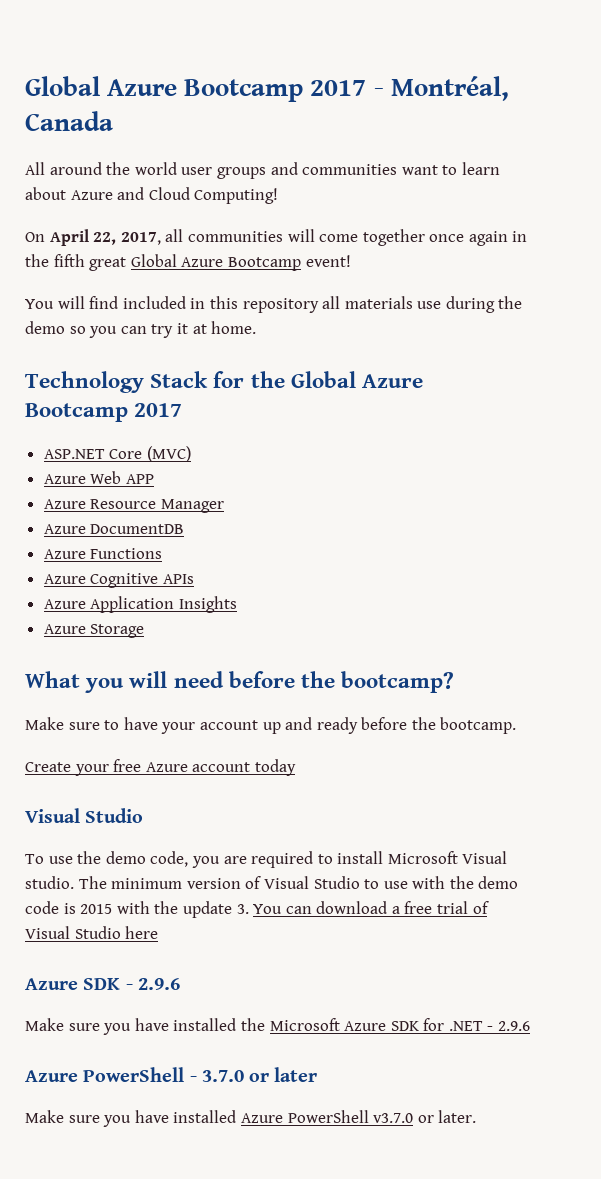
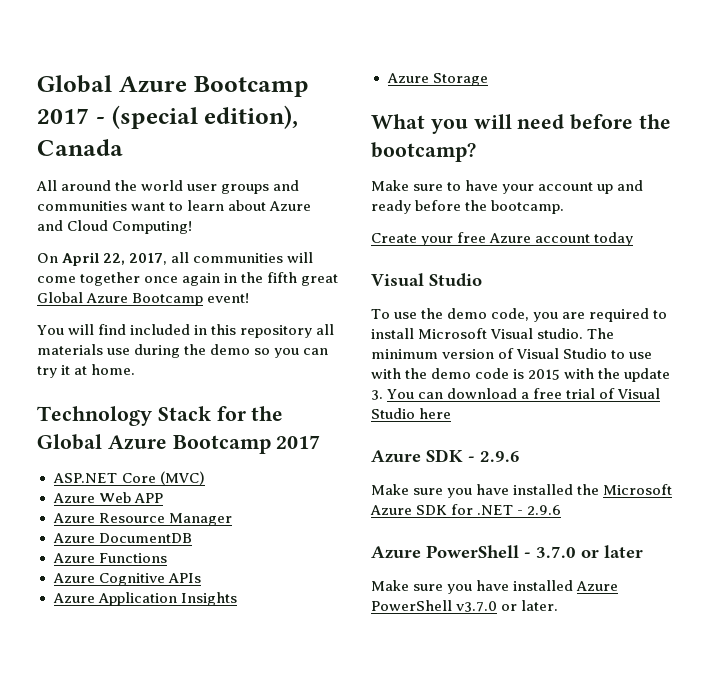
- Global Azure Bootcamp 2017 - Montréal, Canada
+ Global Azure Bootcamp 2017 - (special edition), Canada

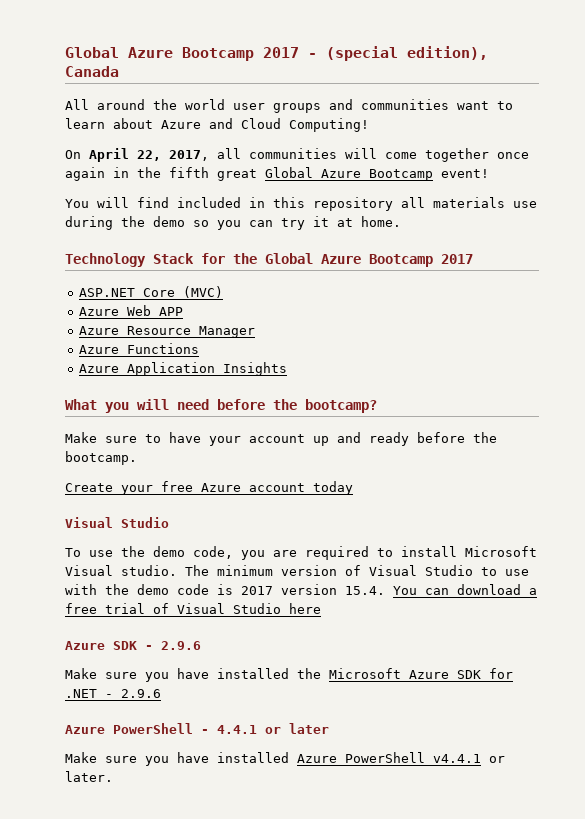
- Azure DocumentDB
- Azure Cognitive APIs
- Azure Storage
- The minimum version of Visual Studio to use with the demo code is 2015 with the update 3. You can download a free trial of Visual Studio here
+ The minimum version of Visual Studio to use with the demo code is 2017 version 15.4. You can download a free trial of Visual Studio here
- Azure PowerShell - 3.7.0 or later
+ Azure PowerShell - 4.4.1 or later
- Make sure you have installed Azure PowerShell v3.7.0 or later.
+ Make sure you have installed Azure PowerShell v4.4.1 or later.

